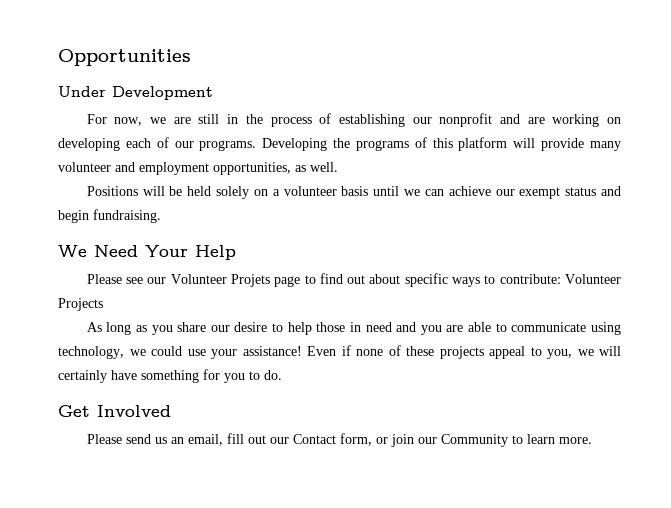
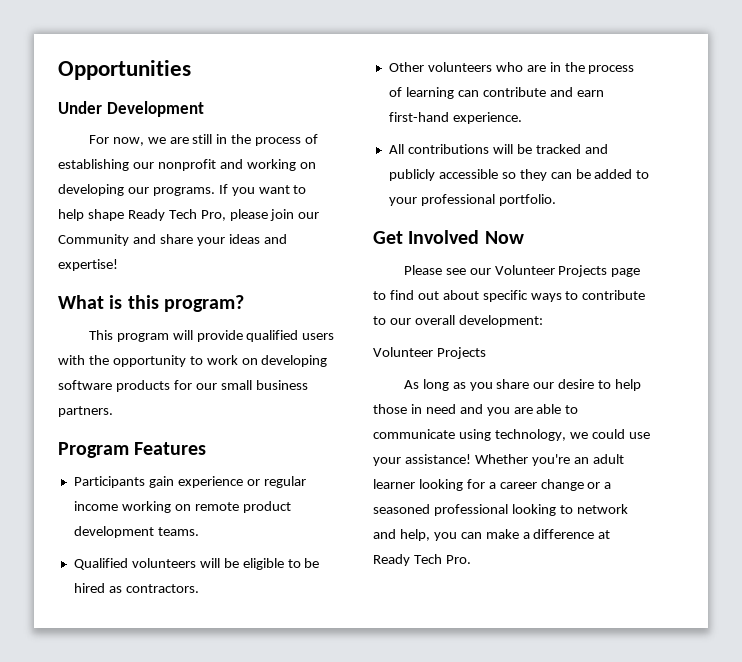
- For now, we are still in the process of establishing our nonprofit and are working on developing each of our programs. Developing the programs of this platform will provide many volunteer and employment opportunities, as well.
- Positions will be held solely on a volunteer basis until we can achieve our exempt status and begin fundraising.
- We Need Your Help
+ For now, we are still in the process of establishing our nonprofit and working on developing our programs. If you want to help shape Ready Tech Pro, please join our Community and share your ideas and expertise!
+ What is this program?
+ This program will provide qualified users with the opportunity to work on developing software products for our small business partners.
+ Program Features
+ Participants gain experience or regular income working on remote product development teams.
+ Qualified volunteers will be eligible to be hired as contractors.
+ Other volunteers who are in the process of learning can contribute and earn first-hand experience.
+ All contributions will be tracked and publicly accessible so they can be added to your professional portfolio.
+ Get Involved Now
- Please see our Volunteer Projets page to find out about specific ways to contribute: Volunteer Projects
+ Please see our Volunteer Projects page to find out about specific ways to contribute to our overall development:
+ Volunteer Projects
- Even if none of these projects appeal to you, we will certainly have something for you to do.
- Get Involved
- Please send us an email, fill out our Contact form, or join our Community to learn more.
+ Whether you're an adult learner looking for a career change or a seasoned professional looking to network and help, you can make a difference at Ready Tech Pro.

